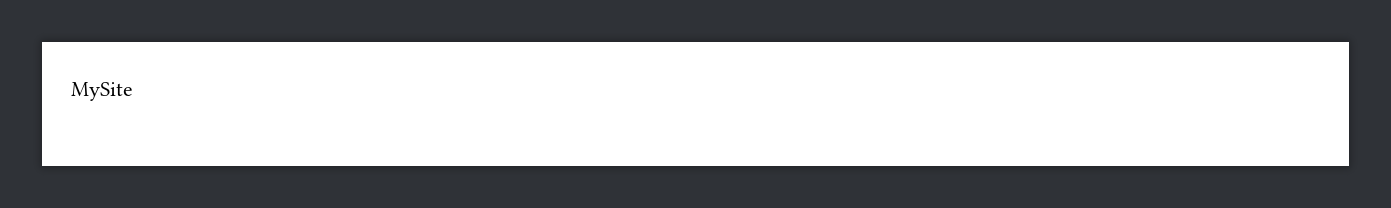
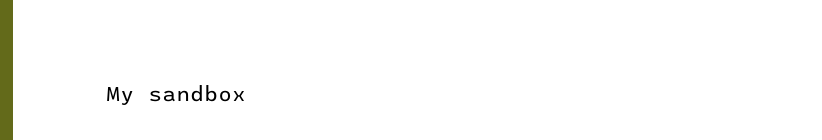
- MySite
+ My sandbox

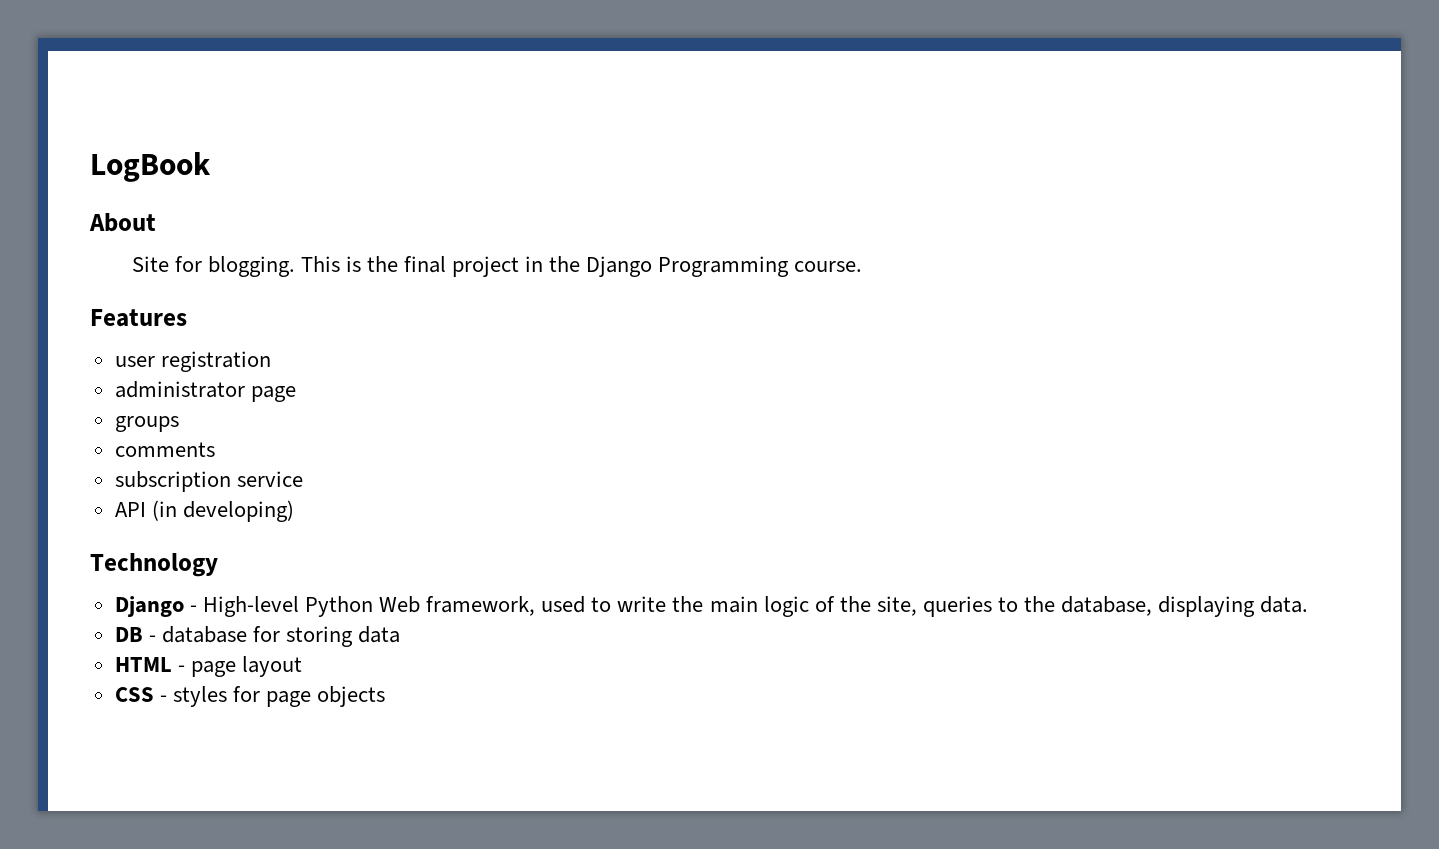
- My sandbox
+ LogBook
+ About
+ Site for blogging. This is the final project in the Django Programming course.
+ Features
+ user registration
+ administrator page
+ groups
+ comments
+ subscription service
+ API (in developing)
+ Technology
+ Django - High-level Python Web framework, used to write the main logic of the site, queries to the database, displaying data.
+ DB - database for storing data
+ HTML - page layout
+ CSS - styles for page objects

